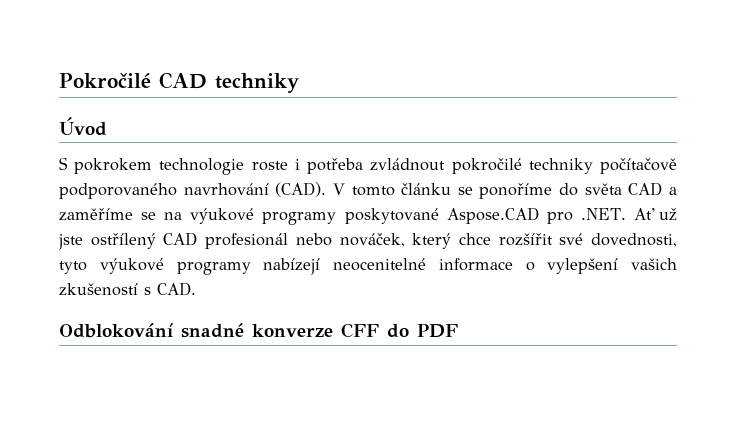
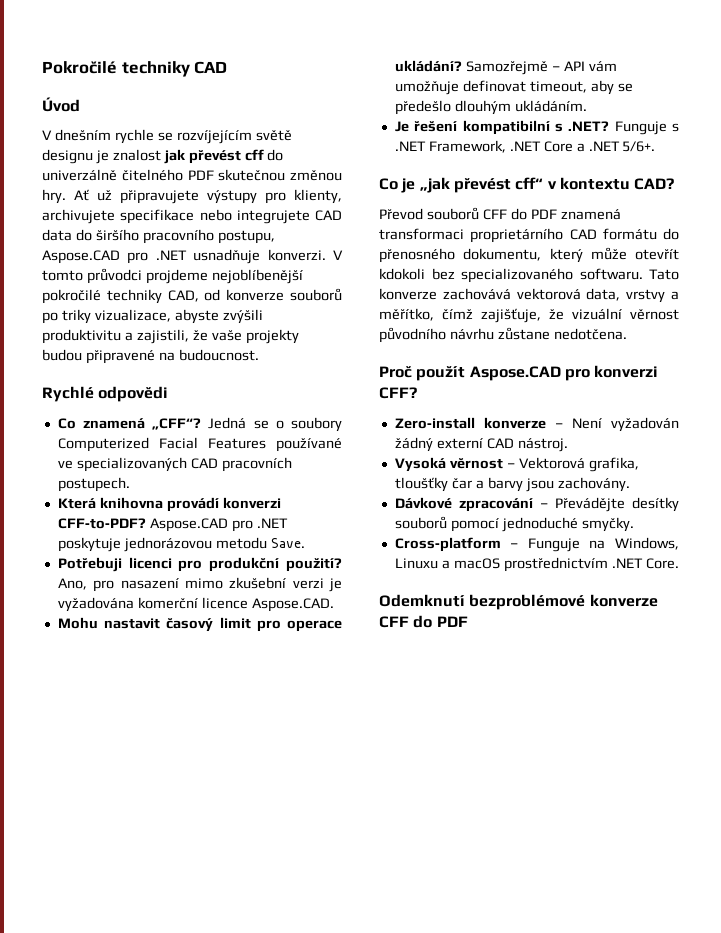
- Pokročilé CAD techniky
+ Pokročilé techniky CAD
- S pokrokem technologie roste i potřeba zvládnout pokročilé techniky počítačově podporovaného navrhování (CAD). V tomto článku se ponoříme do světa CAD a zaměříme se na výukové programy poskytované Aspose.CAD pro .NET. Ať už jste ostřílený CAD profesionál nebo nováček, který chce rozšířit své dovednosti, tyto výukové programy nabízejí neocenitelné informace o vylepšení vašich zkušeností s CAD.
- Odblokování snadné konverze CFF do PDF
+ V dnešním rychle se rozvíjejícím světě designu je znalost jak převést cff do univerzálně čitelného PDF skutečnou změnou hry. Ať už připravujete výstupy pro klienty, archivujete specifikace nebo integrujete CAD data do širšího pracovního postupu, Aspose.CAD pro .NET usnadňuje konverzi. V tomto průvodci projdeme nejoblíbenější pokročilé techniky CAD, od konverze souborů po triky vizualizace, abyste zvýšili produktivitu a zajistili, že vaše projekty budou připravené na budoucnost.
+ Rychlé odpovědi
+ Co znamená „CFF“? Jedná se o soubory Computerized Facial Features používané ve specializovaných CAD pracovních postupech.
+ Která knihovna provádí konverzi CFF‑to‑PDF? Aspose.CAD pro .NET poskytuje jednorázovou metodu Save.
+ Potřebuji licenci pro produkční použití? Ano, pro nasazení mimo zkušební verzi je vyžadována komerční licence Aspose.CAD.
+ Mohu nastavit časový limit pro operace ukládání? Samozřejmě – API vám umožňuje definovat timeout, aby se předešlo dlouhým ukládáním.
+ Je řešení kompatibilní s .NET? Funguje s .NET Framework, .NET Core a .NET 5/6+.
+ Co je „jak převést cff“ v kontextu CAD?
+ Převod souborů CFF do PDF znamená transformaci proprietárního CAD formátu do přenosného dokumentu, který může otevřít kdokoli bez specializovaného softwaru. Tato konverze zachovává vektorová data, vrstvy a měřítko, čímž zajišťuje, že vizuální věrnost původního návrhu zůstane nedotčena.
+ Proč použít Aspose.CAD pro konverzi CFF?
+ Zero‑install konverze – Není vyžadován žádný externí CAD nástroj.
+ Vysoká věrnost – Vektorová grafika, tloušťky čar a barvy jsou zachovány.
+ Dávkové zpracování – Převádějte desítky souborů pomocí jednoduché smyčky.
+ Cross‑platform – Funguje na Windows, Linuxu a macOS prostřednictvím .NET Core.
+ Odemknutí bezproblémové konverze CFF do PDF

